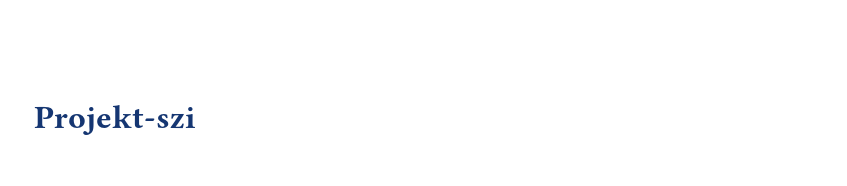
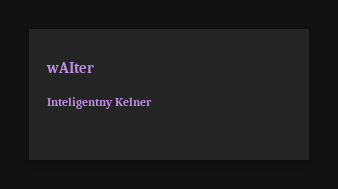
- Projekt-szi
+ wAIter
+ Inteligentny Kelner

